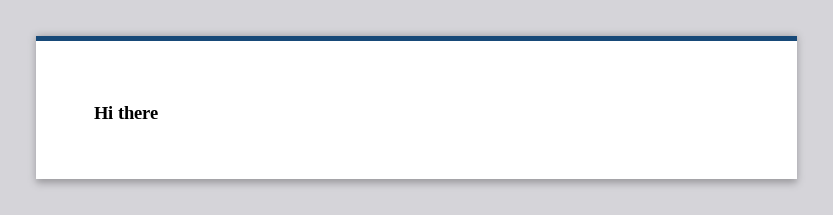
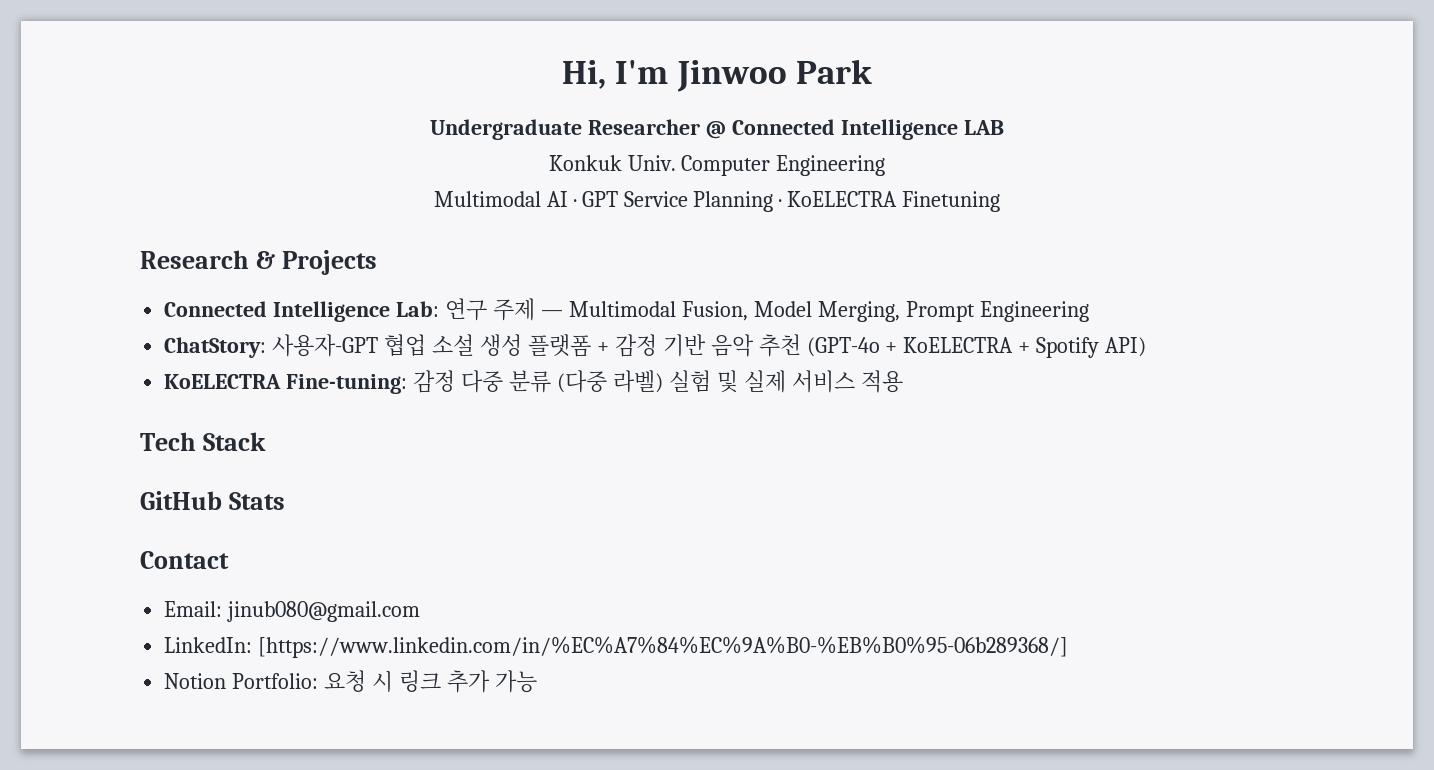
- Hi there
+ Hi, I'm Jinwoo Park
+ Undergraduate Researcher @ Connected Intelligence LAB
+ Konkuk Univ. Computer Engineering
+ Multimodal AI · GPT Service Planning · KoELECTRA Finetuning
+ Research & Projects
+ Connected Intelligence Lab: 연구 주제 — Multimodal Fusion, Model Merging, Prompt Engineering
+ ChatStory: 사용자-GPT 협업 소설 생성 플랫폼 + 감정 기반 음악 추천 (GPT-4o + KoELECTRA + Spotify API)
+ KoELECTRA Fine-tuning: 감정 다중 분류 (다중 라벨) 실험 및 실제 서비스 적용
+ Tech Stack
+ GitHub Stats
+ Contact
+ Email: jinub080@gmail.com
+ LinkedIn: [https://www.linkedin.com/in/%EC%A7%84%EC%9A%B0-%EB%B0%95-06b289368/]
+ Notion Portfolio: 요청 시 링크 추가 가능

